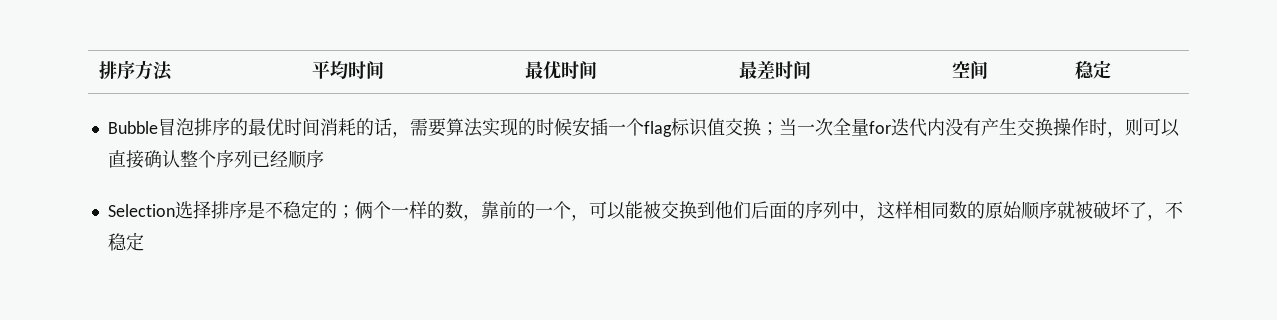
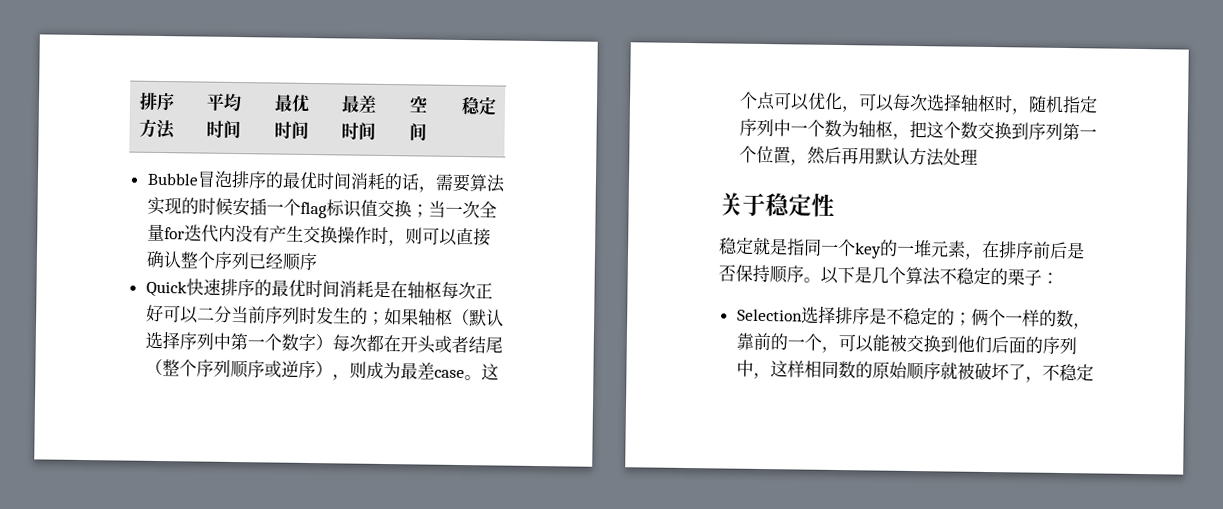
+ Quick快速排序的最优时间消耗是在轴枢每次正好可以二分当前序列时发生的；如果轴枢（默认选择序列中第一个数字）每次都在开头或者结尾（整个序列顺序或逆序），则成为最差case。这个点可以优化，可以每次选择轴枢时，随机指定序列中一个数为轴枢，把这个数交换到序列第一个位置，然后再用默认方法处理
+ 关于稳定性
+ 稳定就是指同一个key的一堆元素，在排序前后是否保持顺序。以下是几个算法不稳定的栗子：

